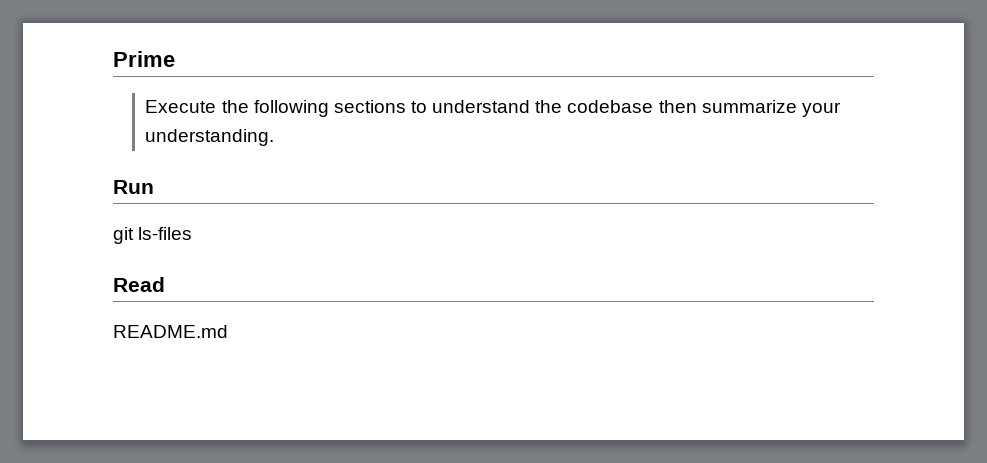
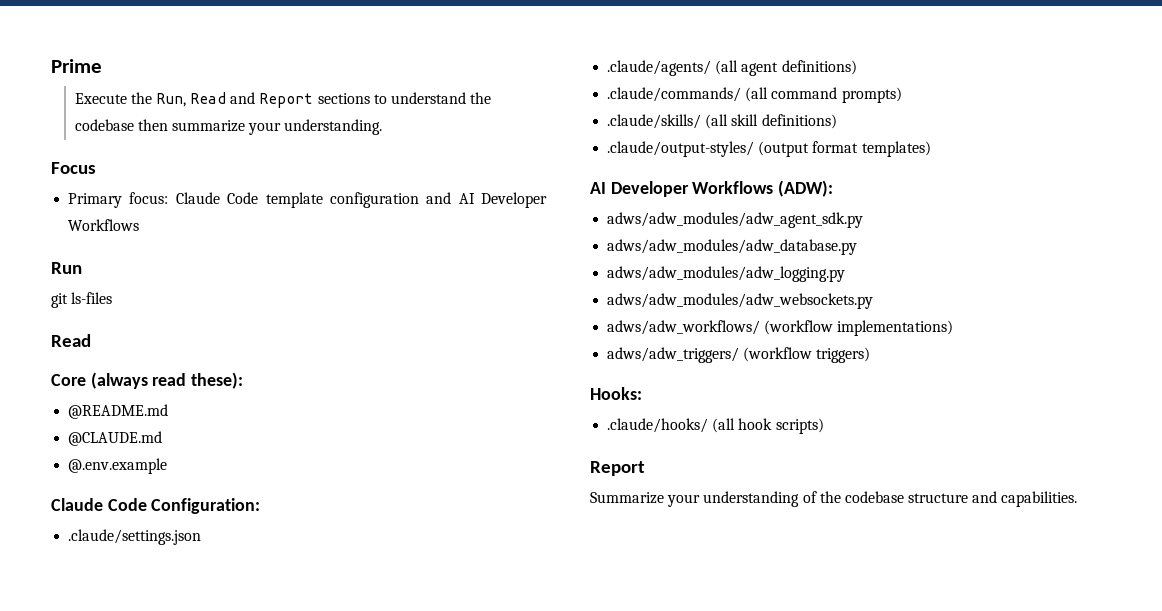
- Execute the following sections to understand the codebase then summarize your understanding.
+ Execute the Run, Read and Report sections to understand the codebase then summarize your understanding.
+ Focus
+ Primary focus: Claude Code template configuration and AI Developer Workflows
  Run
  git ls-files
  Read
- README.md
+ Core (always read these):
+ @README.md
+ @CLAUDE.md
+ @.env.example
+ Claude Code Configuration:
+ .claude/settings.json
+ .claude/agents/ (all agent definitions)
+ .claude/commands/ (all command prompts)
+ .claude/skills/ (all skill definitions)
+ .claude/output-styles/ (output format templates)
+ AI Developer Workflows (ADW):
+ adws/adw_modules/adw_agent_sdk.py
+ adws/adw_modules/adw_database.py
+ adws/adw_modules/adw_logging.py
+ adws/adw_modules/adw_websockets.py
+ adws/adw_workflows/ (workflow implementations)
+ adws/adw_triggers/ (workflow triggers)
+ Hooks:
+ .claude/hooks/ (all hook scripts)
+ Report
+ Summarize your understanding of the codebase structure and capabilities.

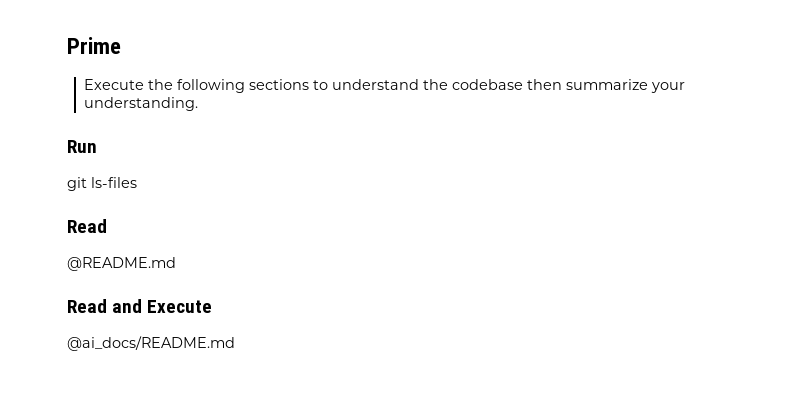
- Execute the Run, Read and Report sections to understand the codebase then summarize your understanding.
+ Execute the following sections to understand the codebase then summarize your understanding.
- Focus
- Primary focus: Claude Code template configuration and AI Developer Workflows
  Run
  git ls-files
  Read
- Core (always read these):
  @README.md
- @CLAUDE.md
- @.env.example
- Claude Code Configuration:
- .claude/settings.json
- .claude/agents/ (all agent definitions)
- .claude/commands/ (all command prompts)
- .claude/skills/ (all skill definitions)
- .claude/output-styles/ (output format templates)
- AI Developer Workflows (ADW):
- adws/adw_modules/adw_agent_sdk.py
- adws/adw_modules/adw_database.py
- adws/adw_modules/adw_logging.py
- adws/adw_modules/adw_websockets.py
- adws/adw_workflows/ (workflow implementations)
- adws/adw_triggers/ (workflow triggers)
- Hooks:
- .claude/hooks/ (all hook scripts)
- Report
- Summarize your understanding of the codebase structure and capabilities.
+ Read and Execute
+ @ai_docs/README.md

